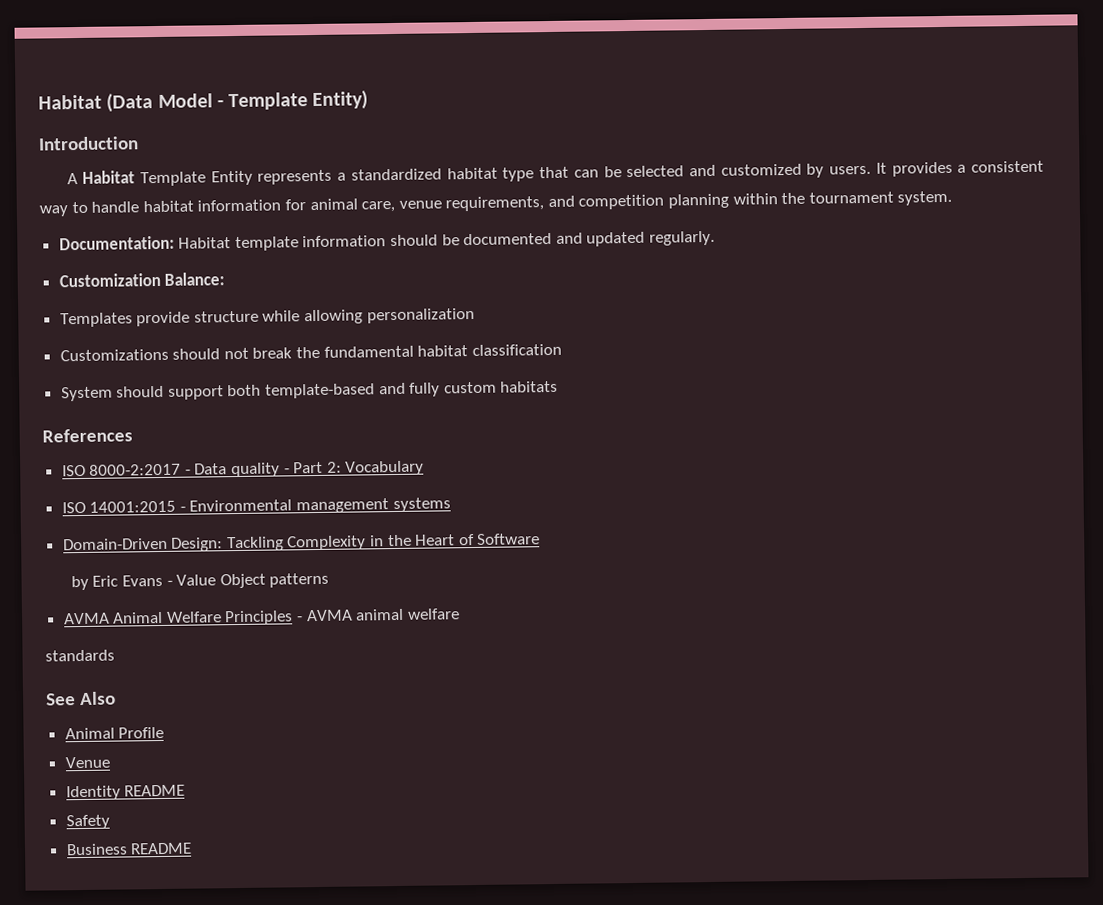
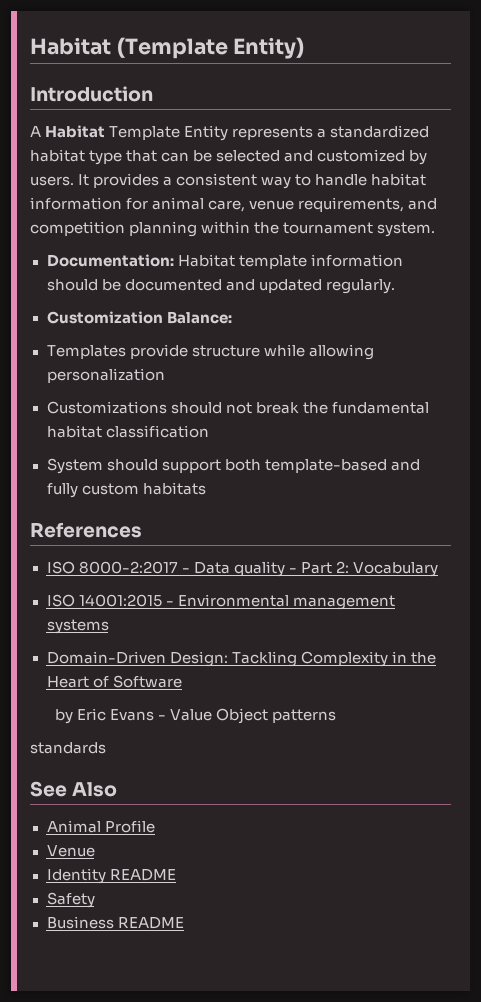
- Habitat (Data Model - Template Entity)
+ Habitat (Template Entity)
- AVMA Animal Welfare Principles - AVMA animal welfare

